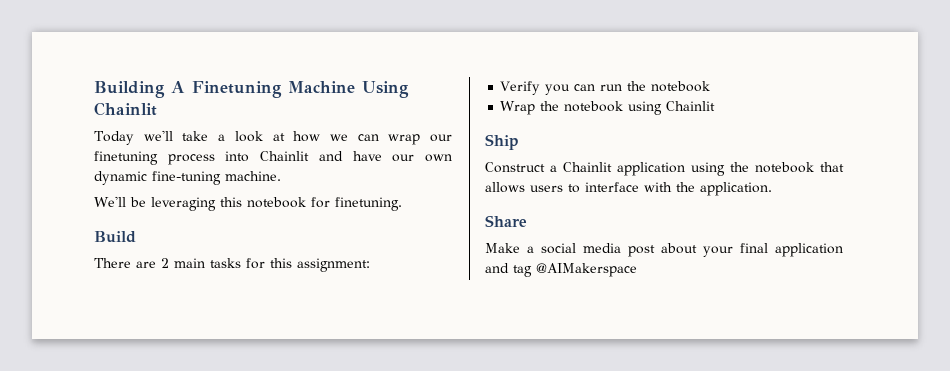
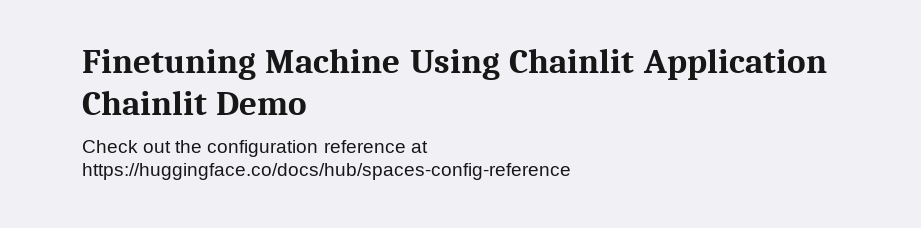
- Building A Finetuning Machine Using Chainlit
- Today we'll take a look at how we can wrap our finetuning process into Chainlit and have our own dynamic fine-tuning machine.
- We'll be leveraging this notebook for finetuning.
- Build
- There are 2 main tasks for this assignment:
- Verify you can run the notebook
- Wrap the notebook using Chainlit
- Ship
- Construct a Chainlit application using the notebook that allows users to interface with the application.
- Share
- Make a social media post about your final application and tag @AIMakerspace
+ Finetuning Machine Using Chainlit Application Chainlit Demo
+ Check out the configuration reference at https://huggingface.co/docs/hub/spaces-config-reference

